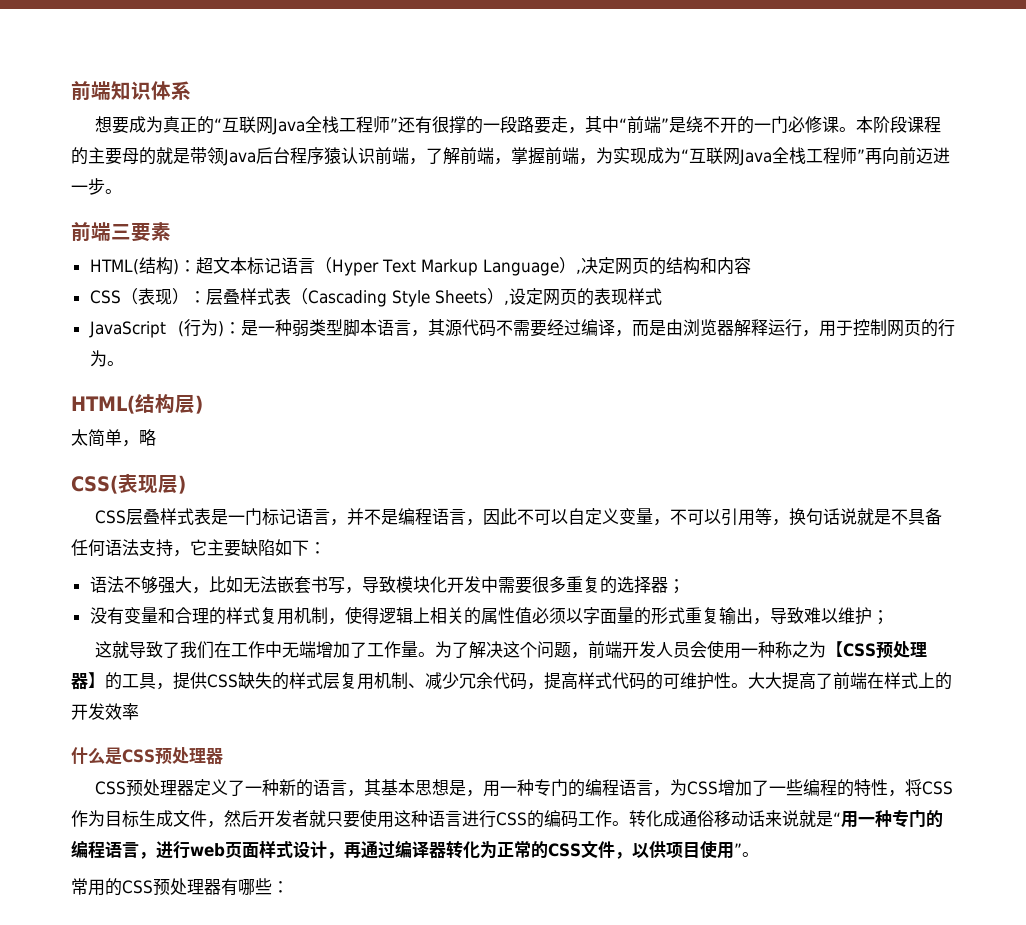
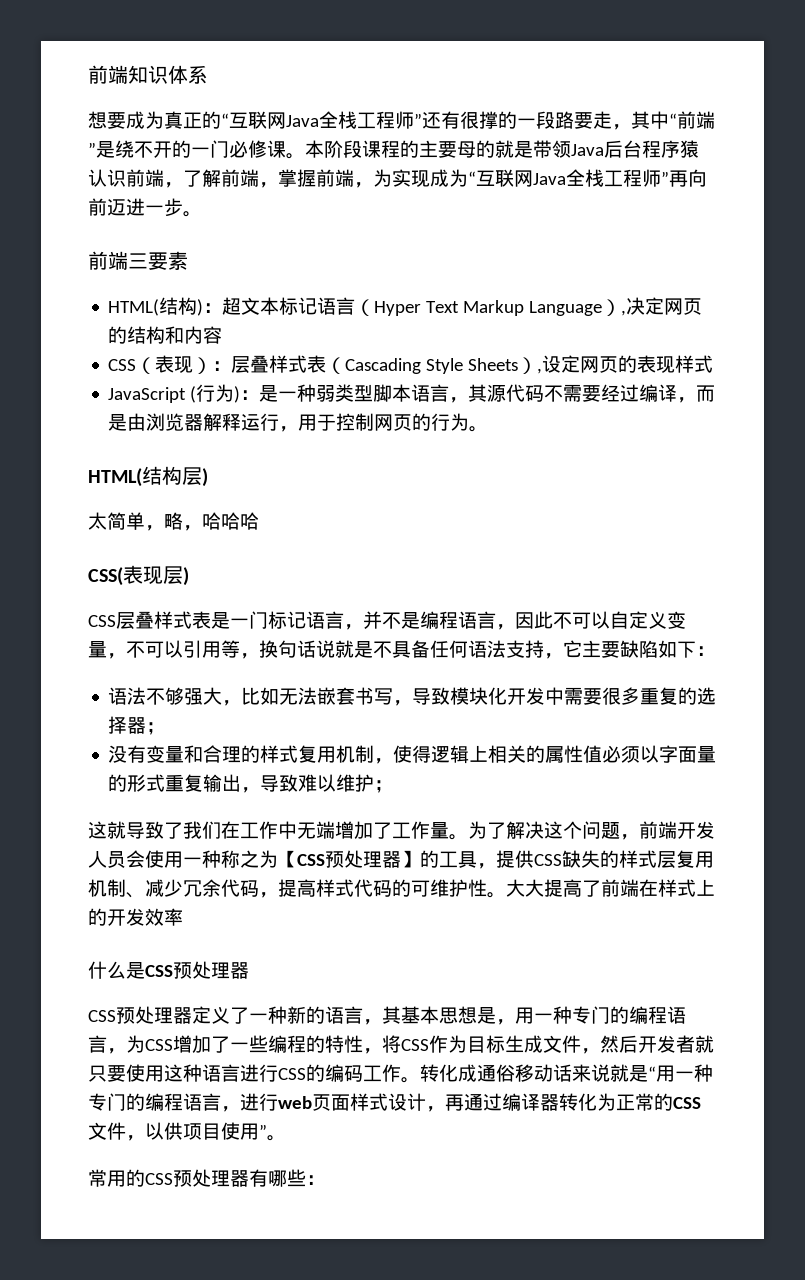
- 太简单，略
+ 太简单，略，哈哈哈

